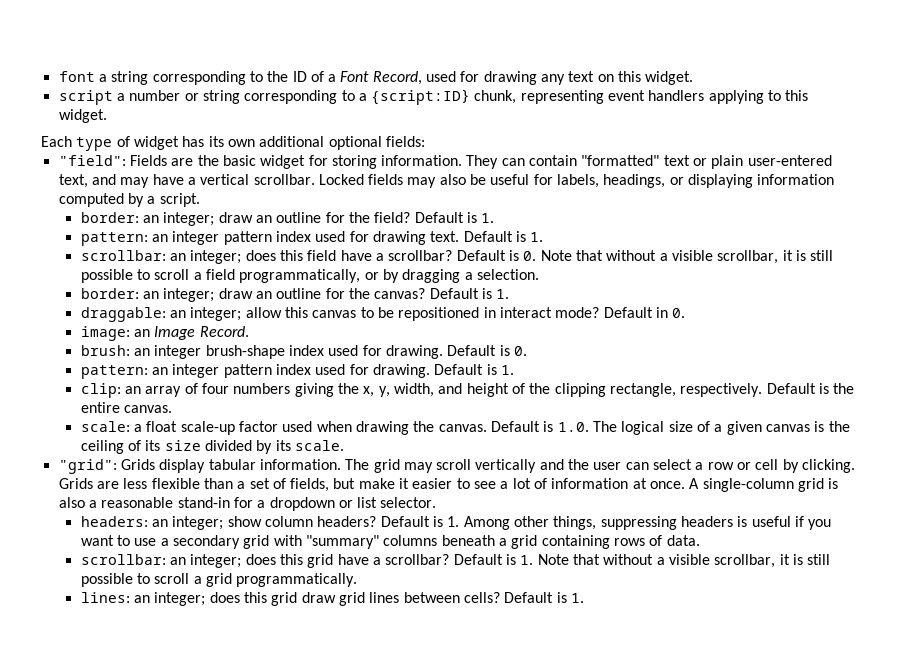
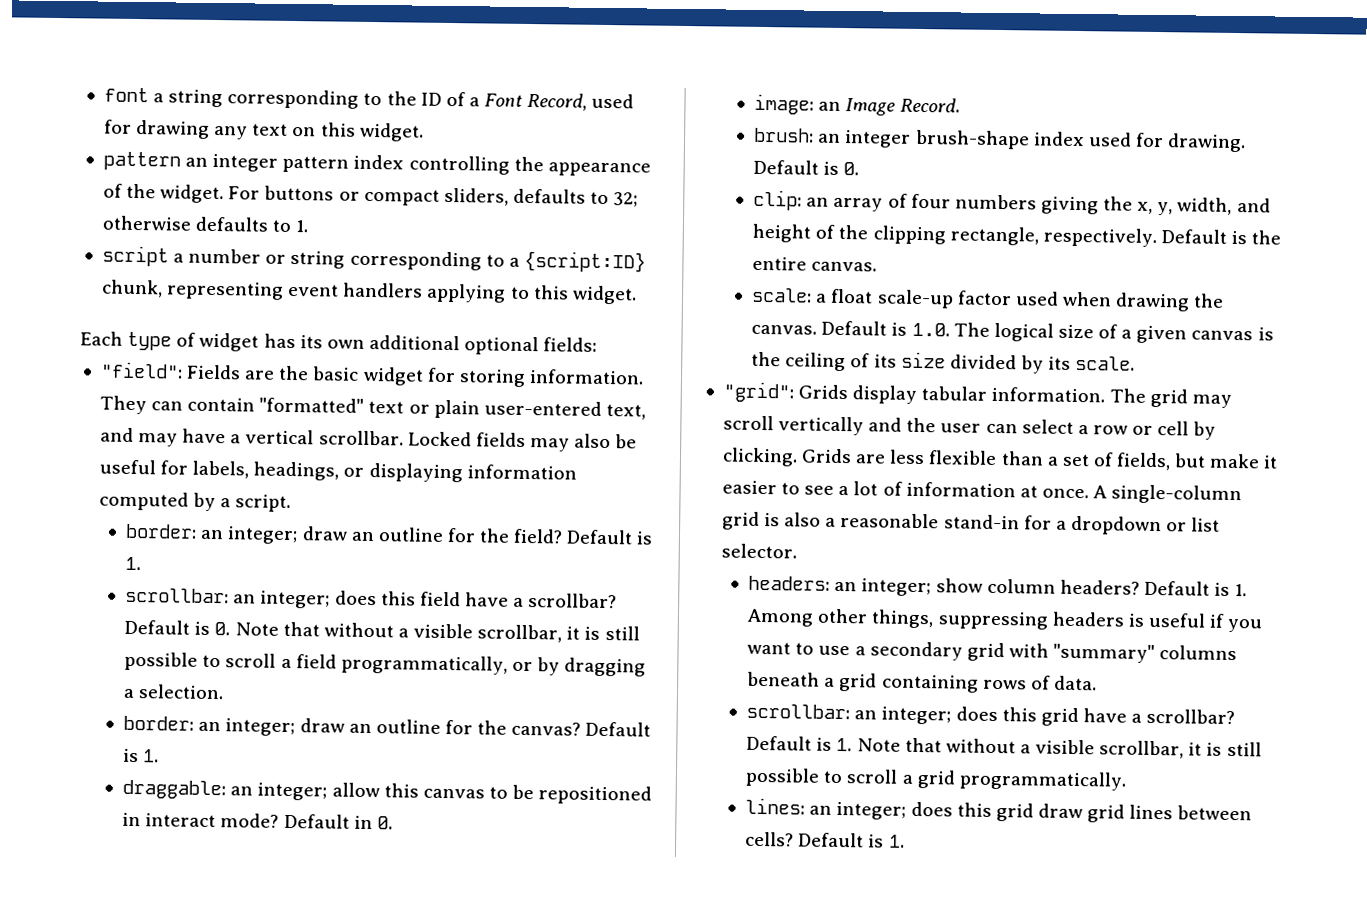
+ pattern an integer pattern index controlling the appearance of the widget. For buttons or compact sliders, defaults to 32; otherwise defaults to 1.
- pattern: an integer pattern index used for drawing text. Default is 1.
- pattern: an integer pattern index used for drawing. Default is 1.

